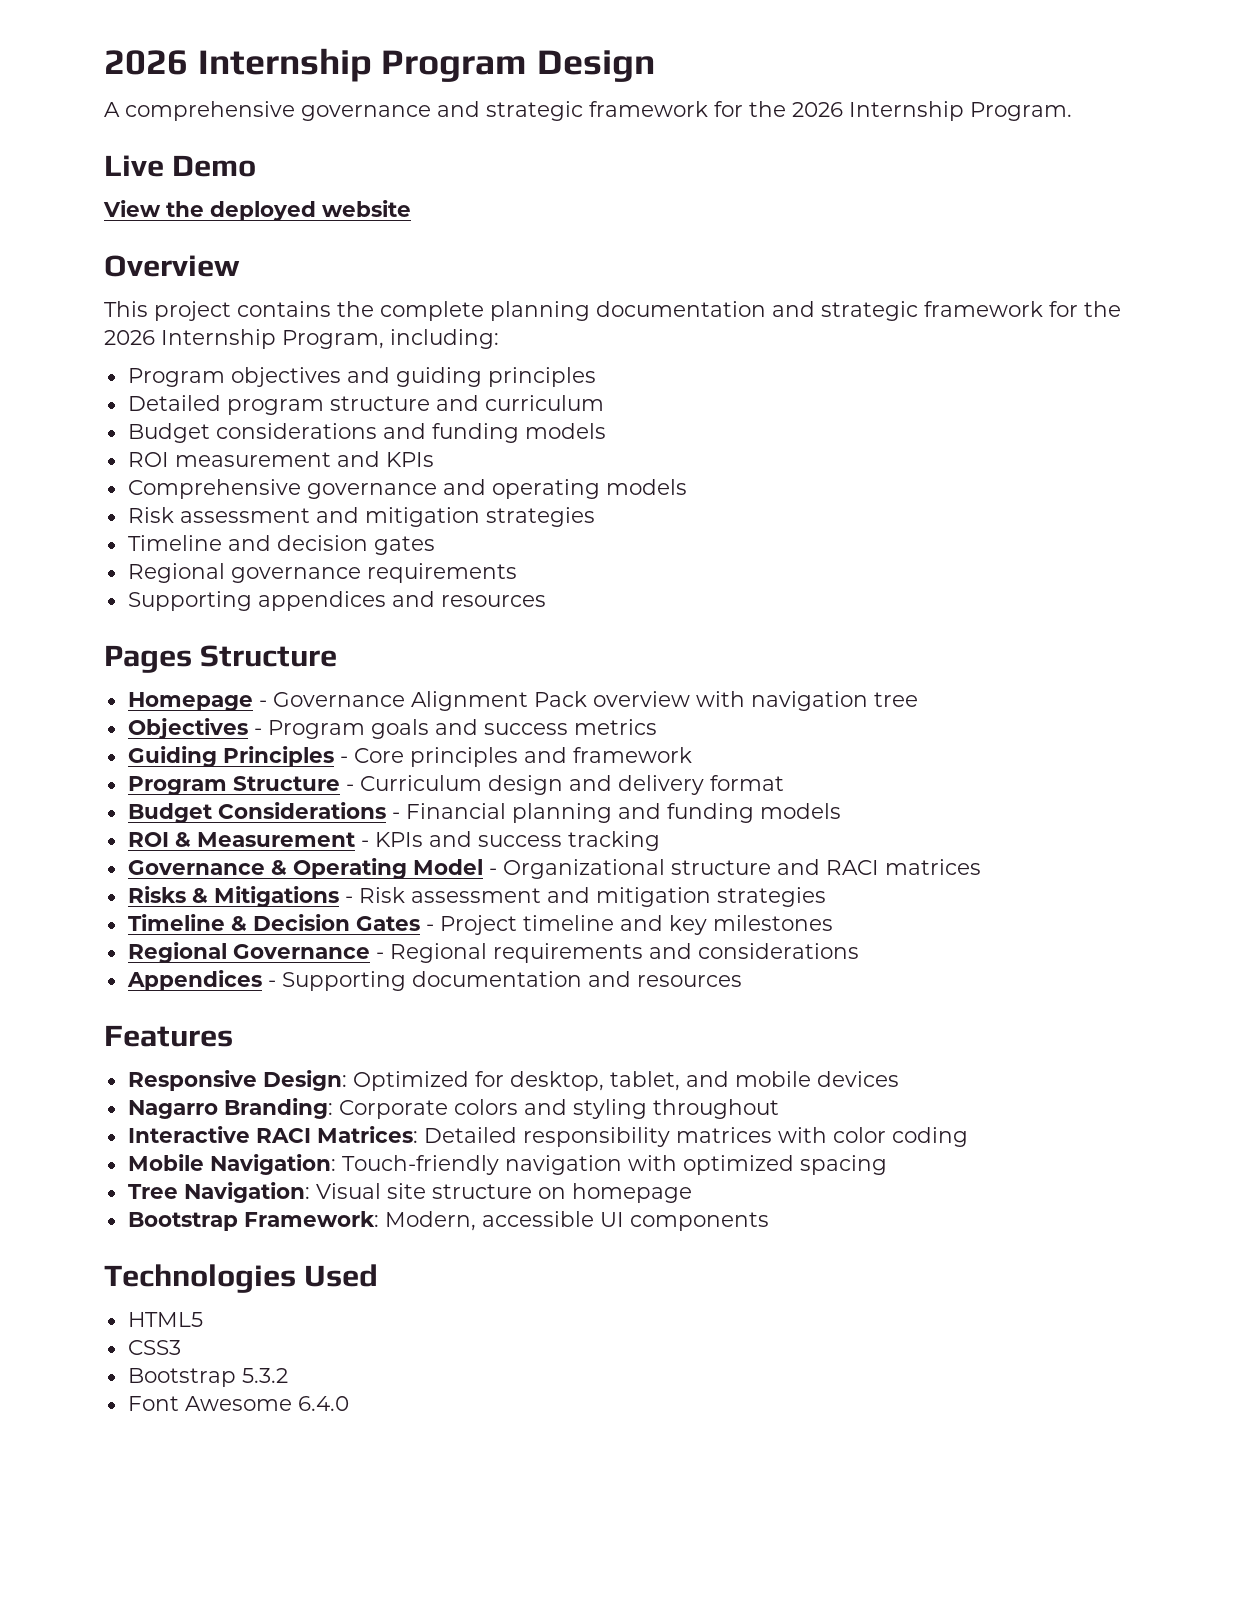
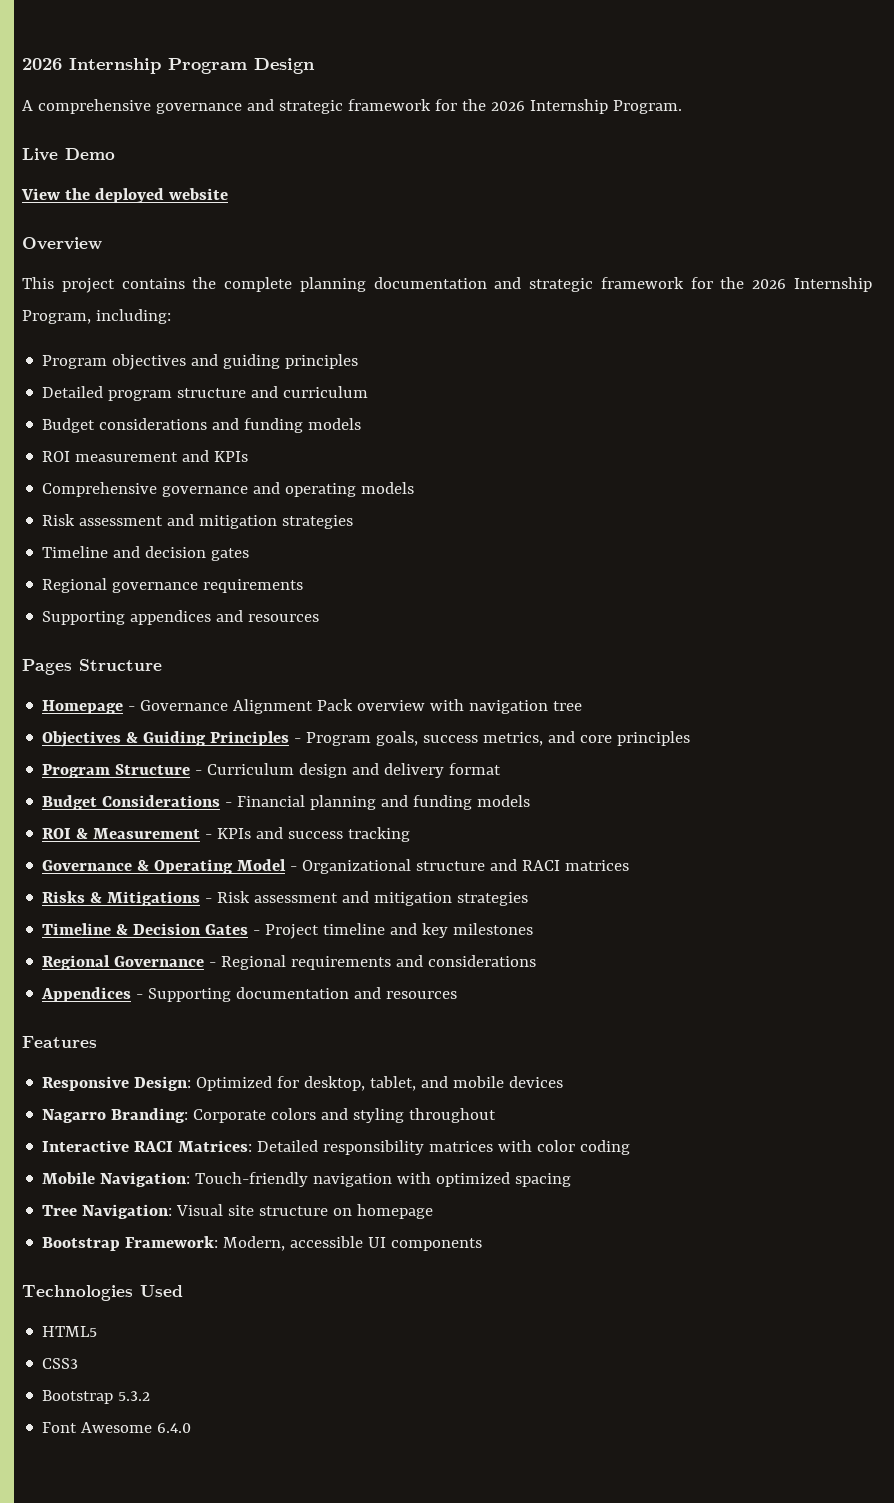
- Objectives - Program goals and success metrics
- Guiding Principles - Core principles and framework
+ Objectives & Guiding Principles - Program goals, success metrics, and core principles

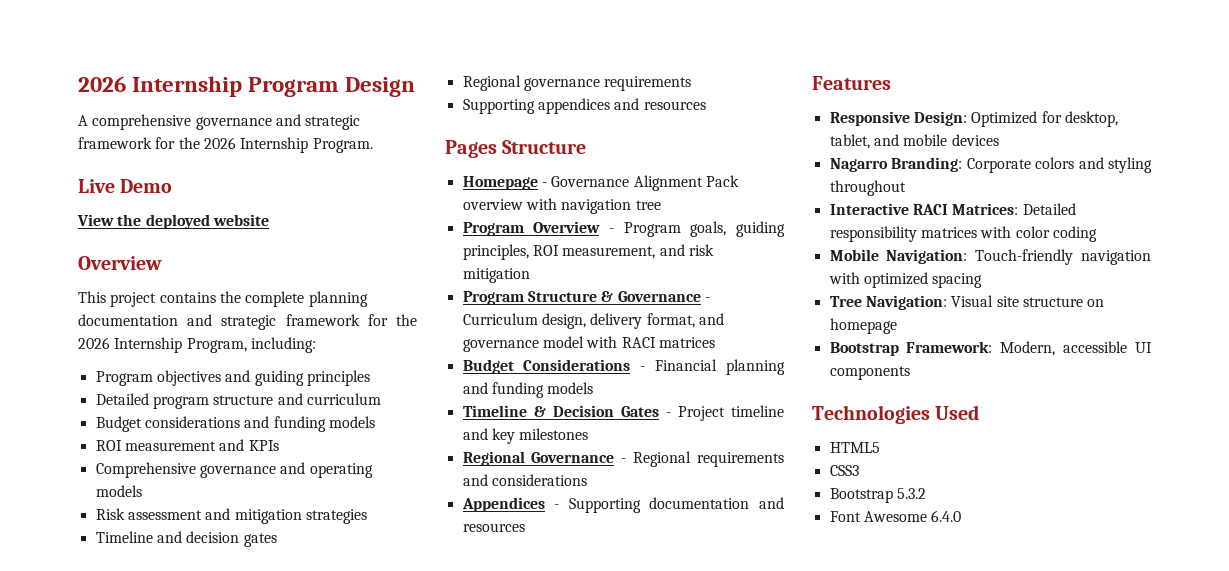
- Objectives & Guiding Principles - Program goals, success metrics, and core principles
- Program Structure - Curriculum design and delivery format
+ Program Overview - Program goals, guiding principles, ROI measurement, and risk mitigation
+ Program Structure & Governance - Curriculum design, delivery format, and governance model with RACI matrices
- ROI & Measurement - KPIs and success tracking
- Governance & Operating Model - Organizational structure and RACI matrices
- Risks & Mitigations - Risk assessment and mitigation strategies

